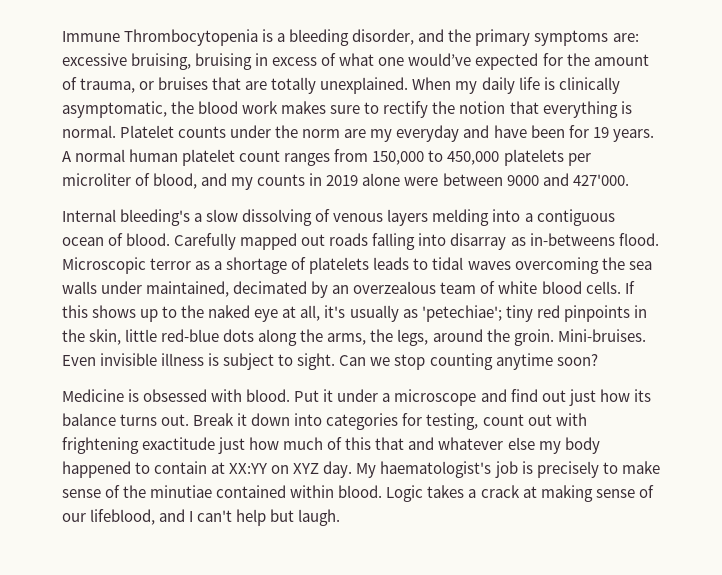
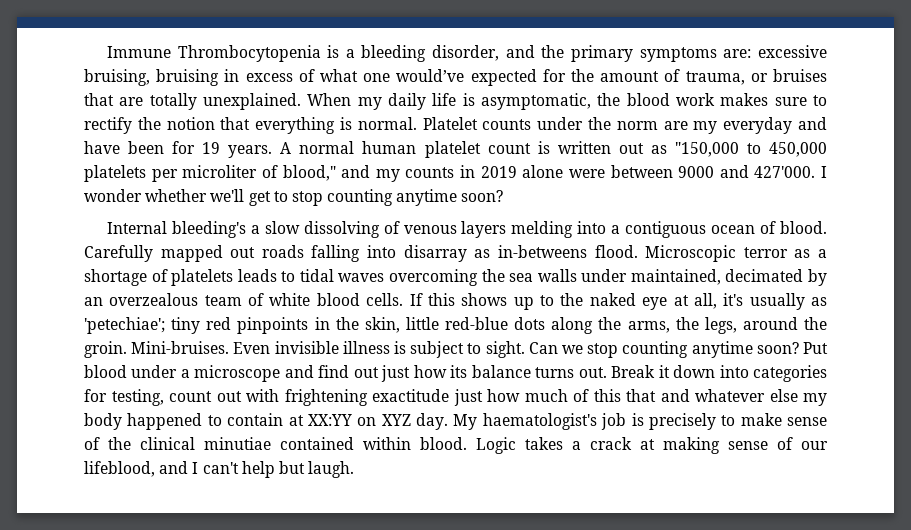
- When my daily life is clinically asymptomatic, the blood work makes sure to rectify the notion that everything is normal.
+ When my daily life is asymptomatic, the blood work makes sure to rectify the notion that everything is normal.
- A normal human platelet count ranges from 150,000 to 450,000 platelets per microliter of blood, and my counts in 2019 alone were between 9000 and 427'000.
+ A normal human platelet count is written out as "150,000 to 450,000 platelets per microliter of blood," and my counts in 2019 alone were between 9000 and 427'000. I wonder whether we'll get to stop counting anytime soon?
- Can we stop counting anytime soon?
- Medicine is obsessed with blood. Put it under a microscope and find out just how its balance turns out.
+ Can we stop counting anytime soon? Put blood under a microscope and find out just how its balance turns out.
- My haematologist's job is precisely to make sense of the minutiae contained within blood.
+ My haematologist's job is precisely to make sense of the clinical minutiae contained within blood.

